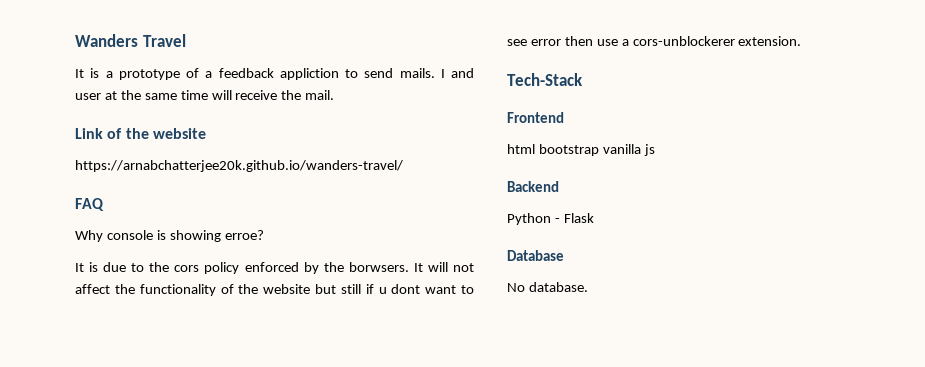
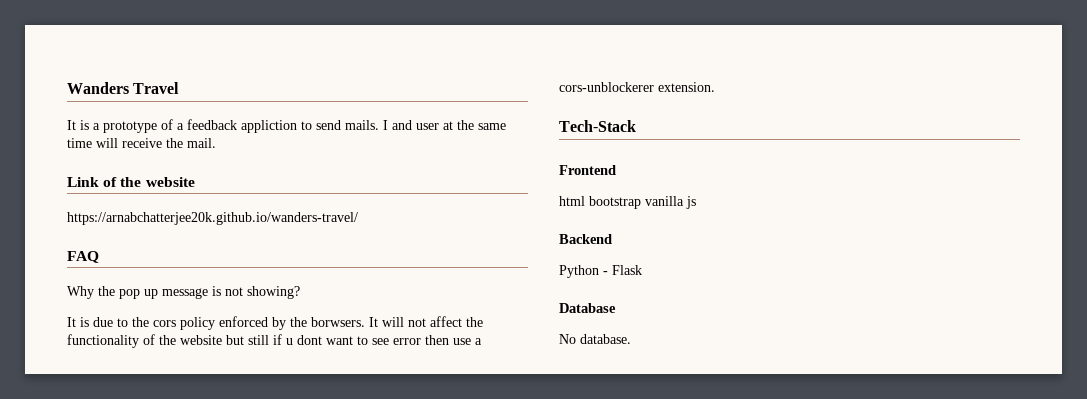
- Why console is showing erroe?
+ Why the pop up message is not showing?

